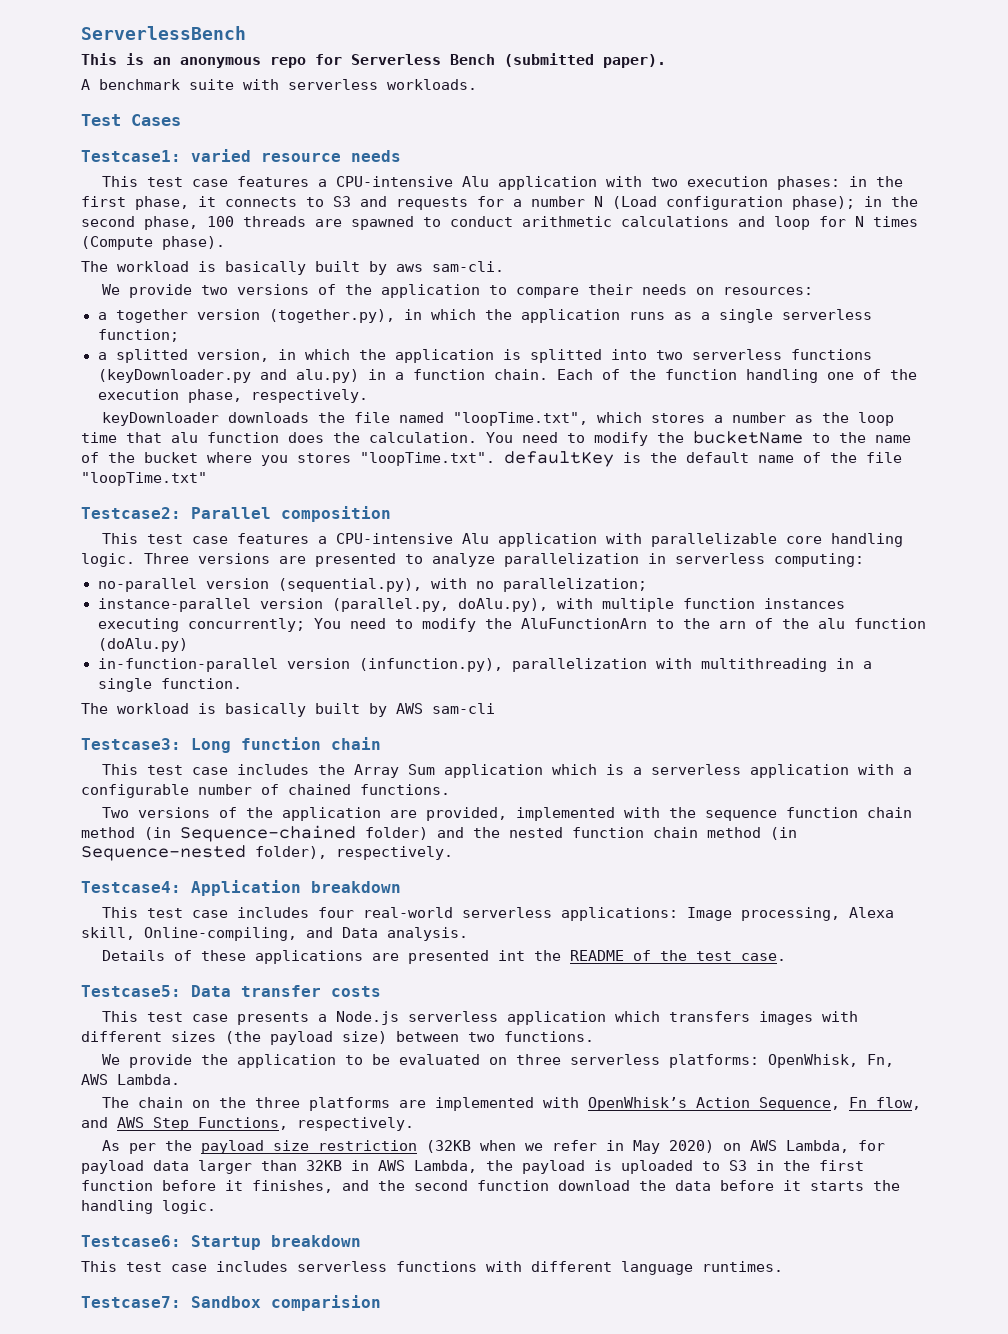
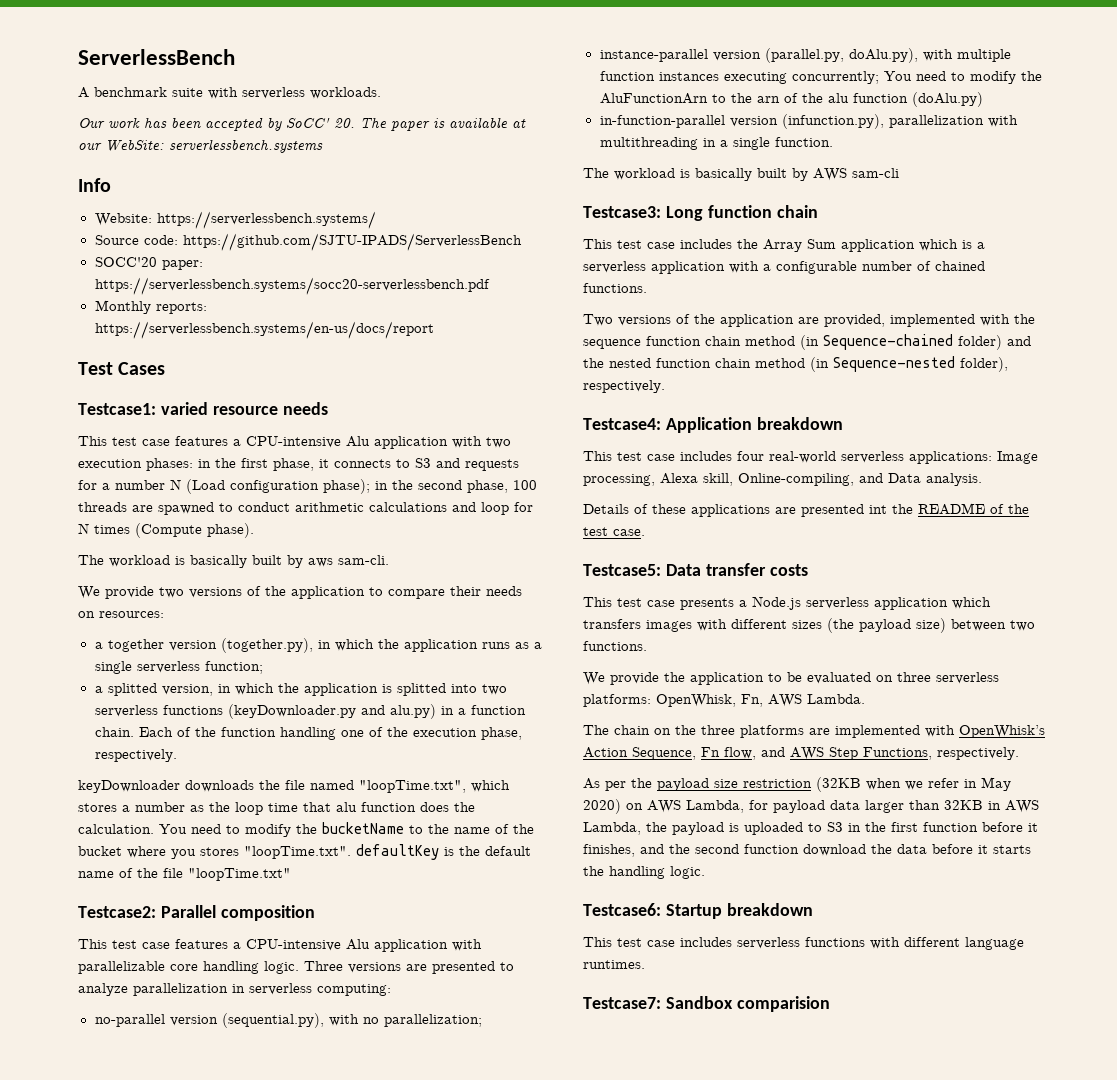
- This is an anonymous repo for Serverless Bench (submitted paper).
+ Our work has been accepted by SoCC' 20. The paper is available at our WebSite: serverlessbench.systems
+ Info
+ Website: https://serverlessbench.systems/
+ Source code: https://github.com/SJTU-IPADS/ServerlessBench
+ SOCC'20 paper: https://serverlessbench.systems/socc20-serverlessbench.pdf
+ Monthly reports: https://serverlessbench.systems/en-us/docs/report

